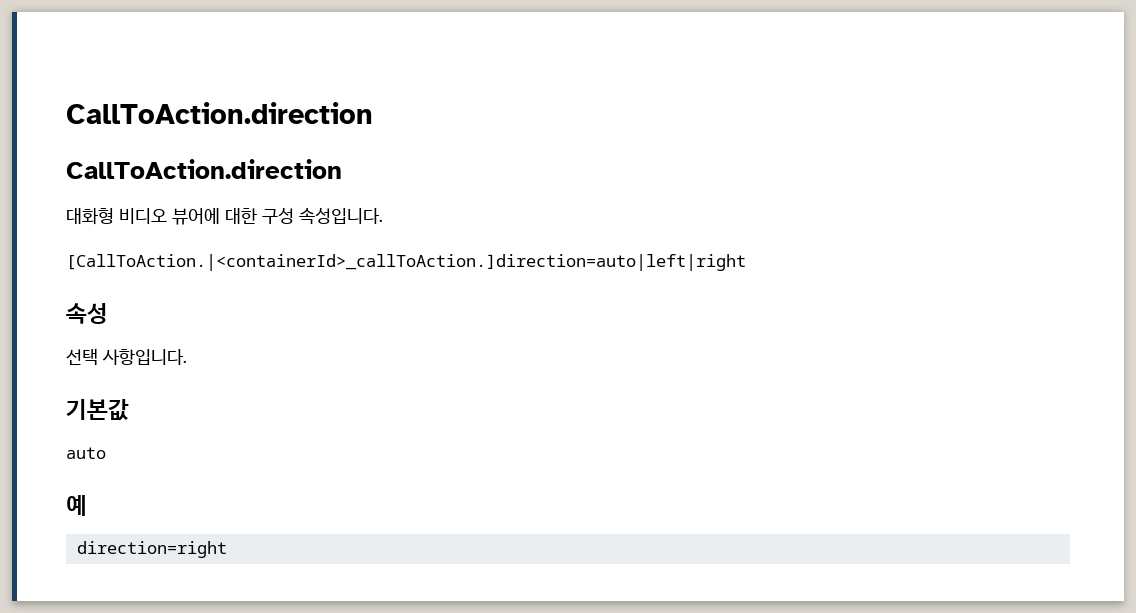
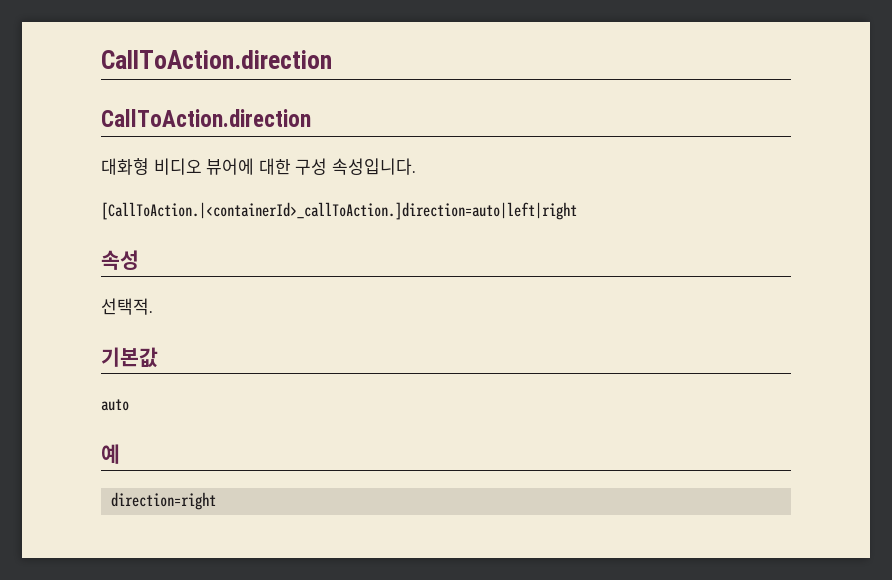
- 선택 사항입니다.
+ 선택적.

